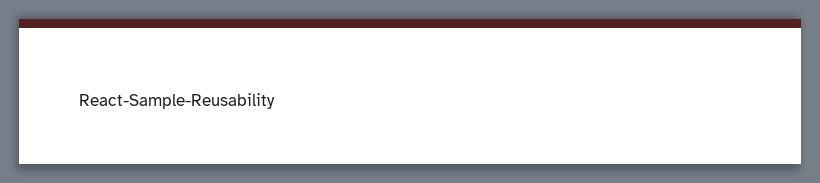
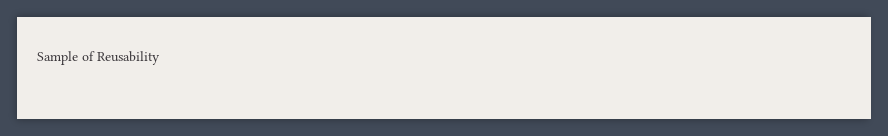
- React-Sample-Reusability
+ Sample of Reusability

